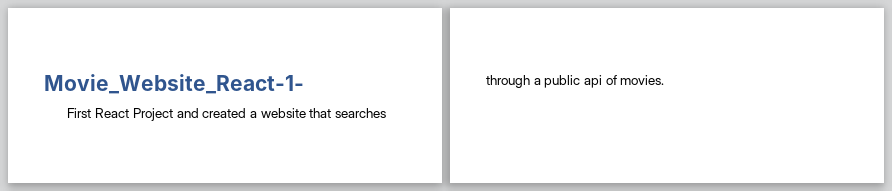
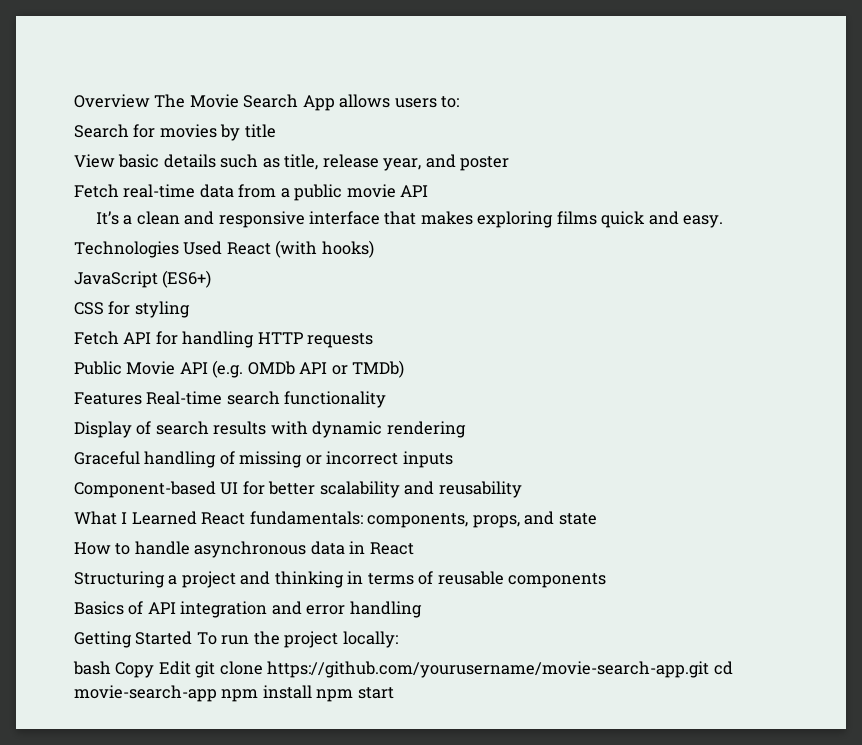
- Movie_Website_React-1-
- First React Project and created a website that searches through a public api of movies.
+ Overview The Movie Search App allows users to:
+ Search for movies by title
+ View basic details such as title, release year, and poster
+ Fetch real-time data from a public movie API
+ It’s a clean and responsive interface that makes exploring films quick and easy.
+ Technologies Used React (with hooks)
+ JavaScript (ES6+)
+ CSS for styling
+ Fetch API for handling HTTP requests
+ Public Movie API (e.g. OMDb API or TMDb)
+ Features Real-time search functionality
+ Display of search results with dynamic rendering
+ Graceful handling of missing or incorrect inputs
+ Component-based UI for better scalability and reusability
+ What I Learned React fundamentals: components, props, and state
+ How to handle asynchronous data in React
+ Structuring a project and thinking in terms of reusable components
+ Basics of API integration and error handling
+ Getting Started To run the project locally:
+ bash Copy Edit git clone https://github.com/yourusername/movie-search-app.git cd movie-search-app npm install npm start

